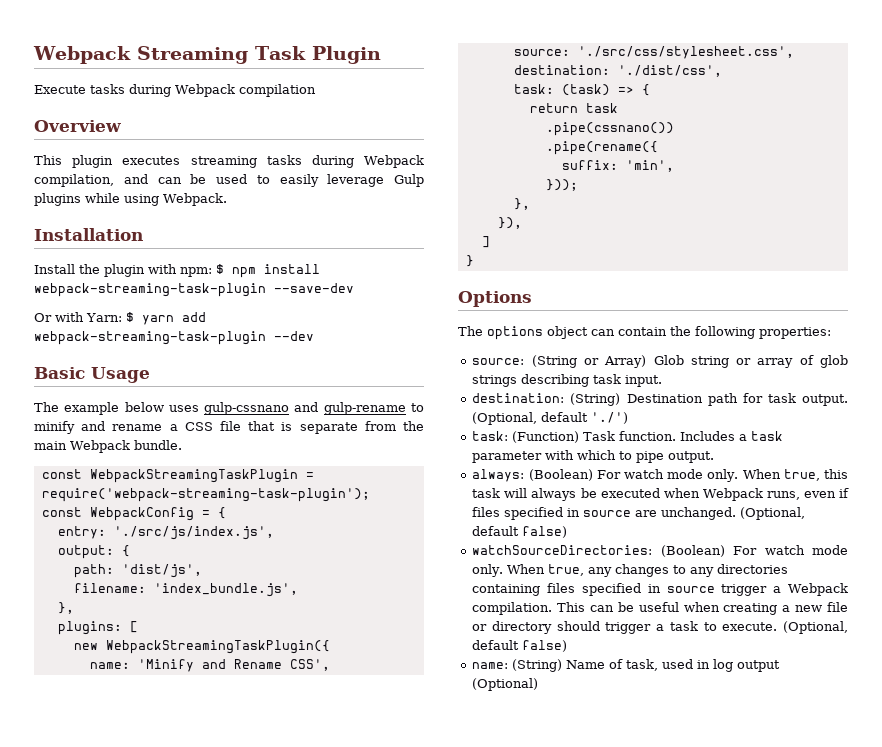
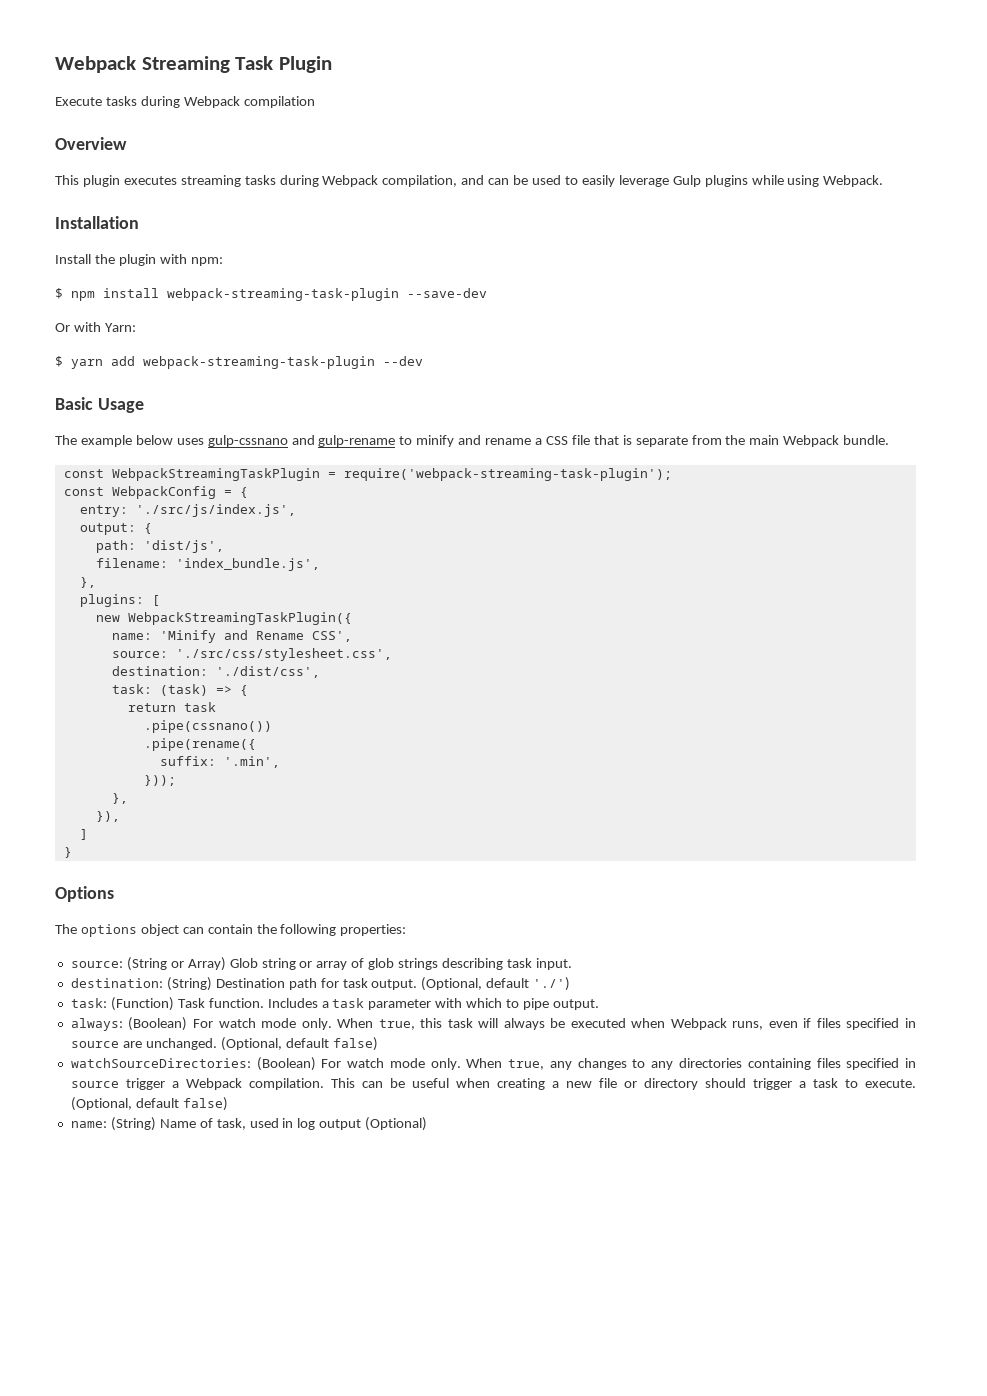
- Install the plugin with npm: $ npm install webpack-streaming-task-plugin --save-dev
+ Install the plugin with npm:
+ $ npm install webpack-streaming-task-plugin --save-dev
- Or with Yarn: $ yarn add webpack-streaming-task-plugin --dev
+ Or with Yarn:
+ $ yarn add webpack-streaming-task-plugin --dev
- suffix: 'min',
+ suffix: '.min',

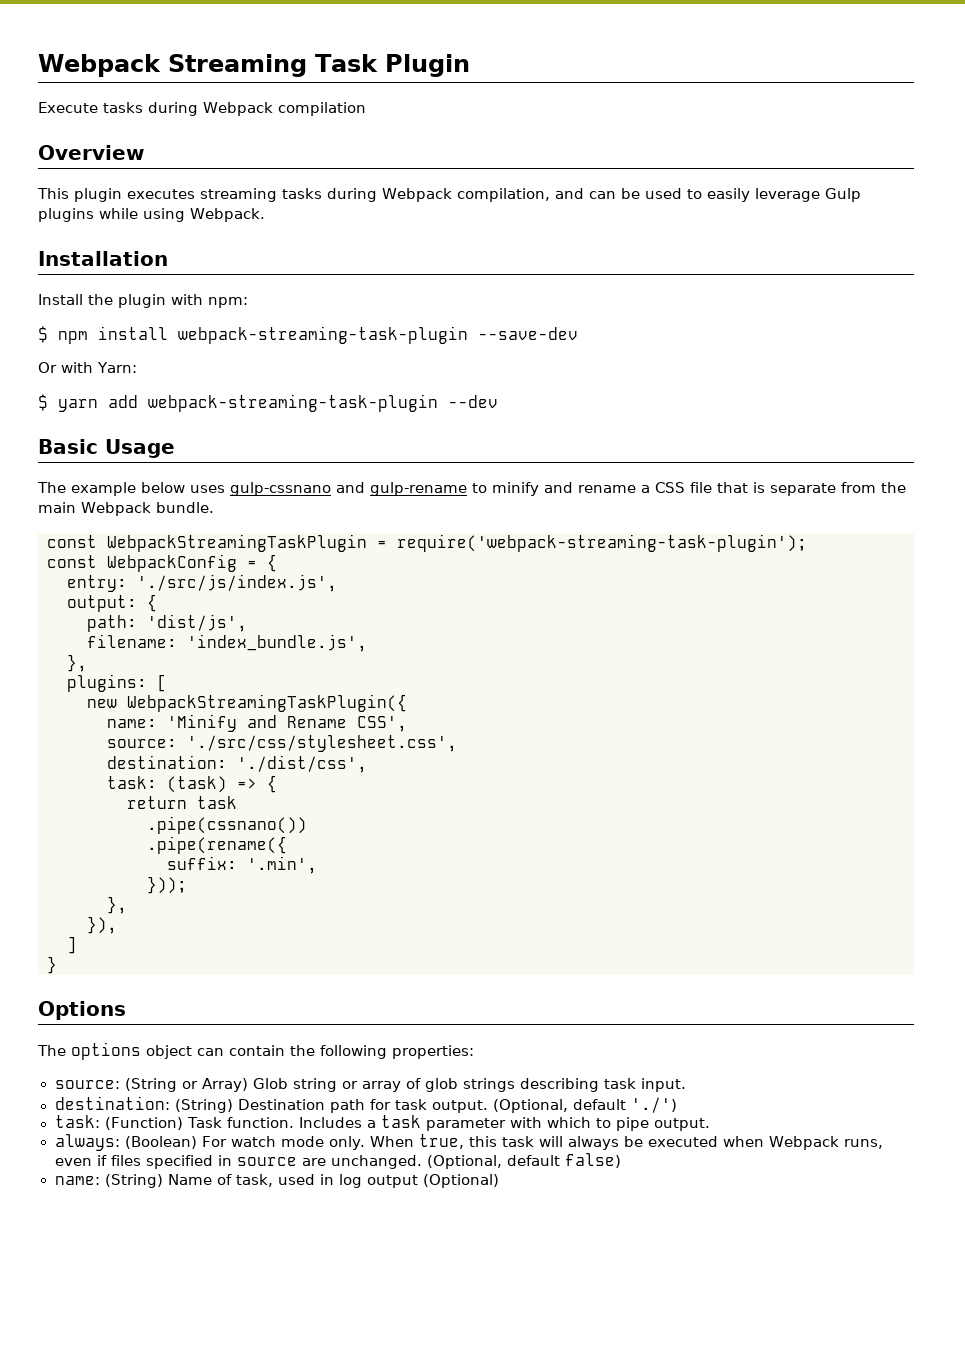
- watchSourceDirectories: (Boolean) For watch mode only. When true, any changes to any directories containing files specified in source trigger a Webpack compilation. This can be useful when creating a new file or directory should trigger a task to execute. (Optional, default false)

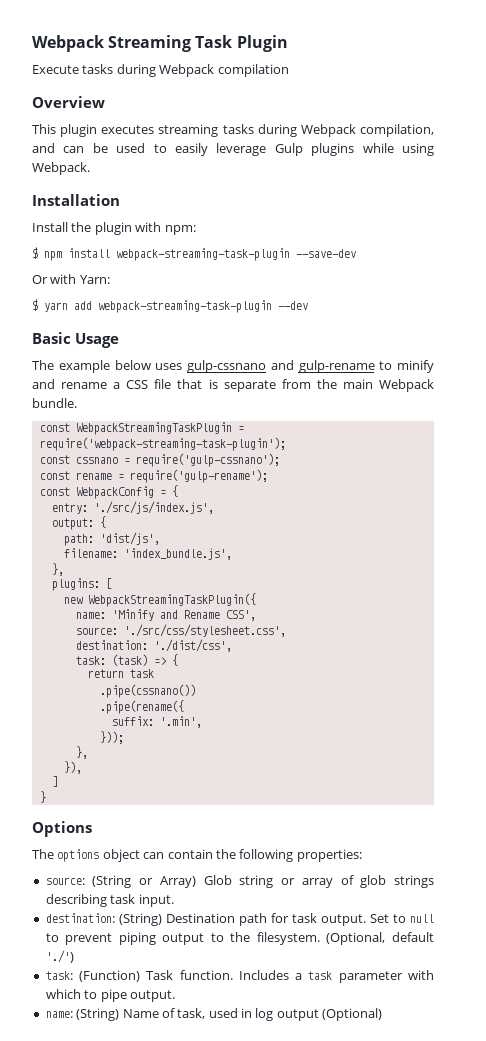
+ const cssnano = require('gulp-cssnano');
+ const rename = require('gulp-rename');
+ Set to null to prevent piping output to the filesystem.
- always: (Boolean) For watch mode only. When true, this task will always be executed when Webpack runs, even if files specified in source are unchanged. (Optional, default false)

